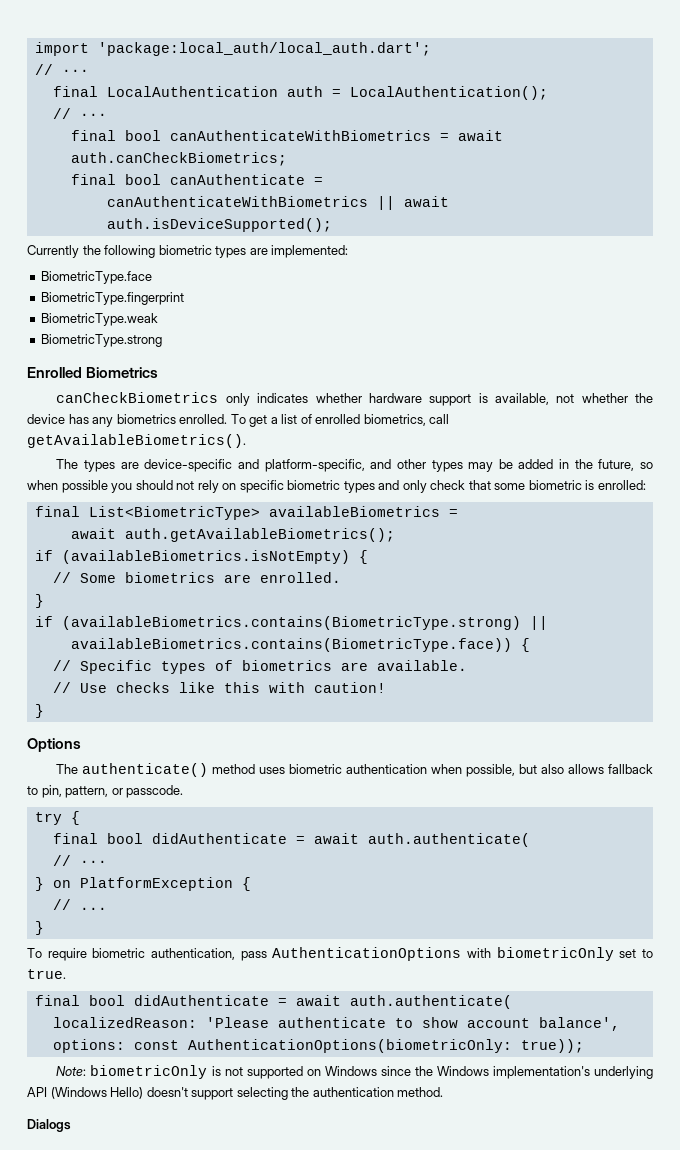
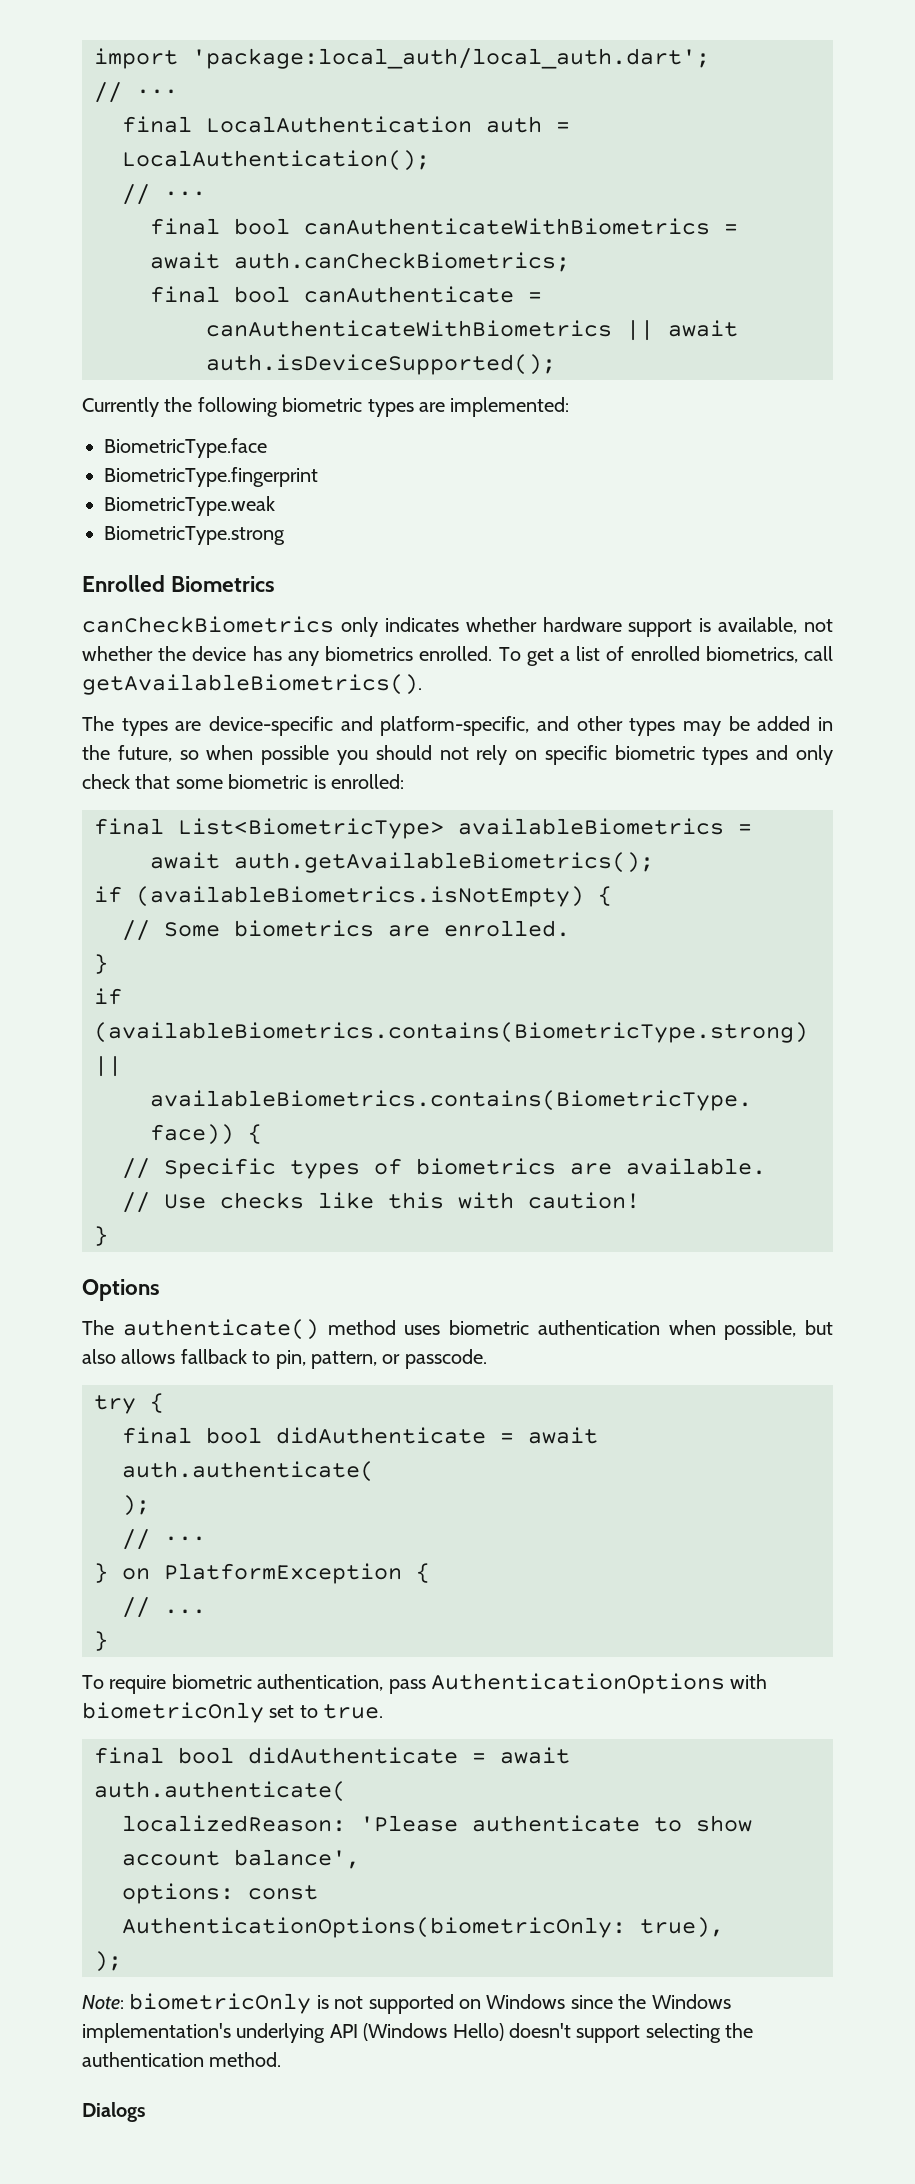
  try {
  final bool didAuthenticate = await auth.authenticate(
+ );
- options: const AuthenticationOptions(biometricOnly: true));
+ options: const AuthenticationOptions(biometricOnly: true),
+ );

